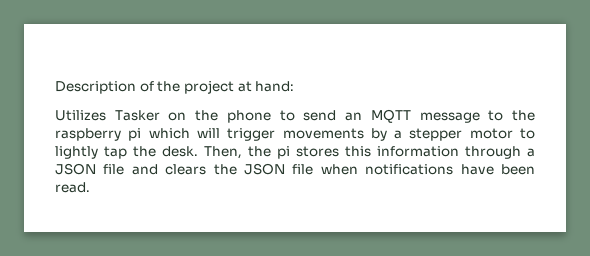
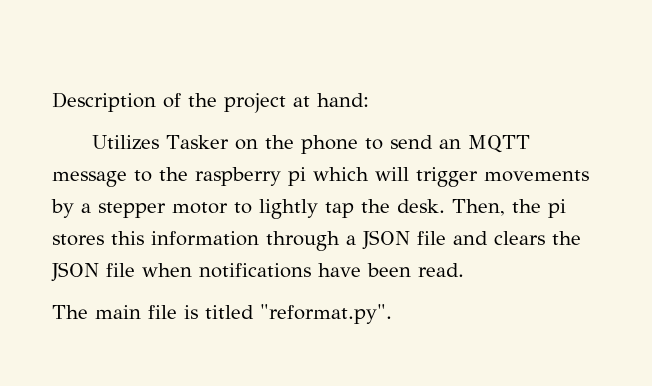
+ The main file is titled "reformat.py".

